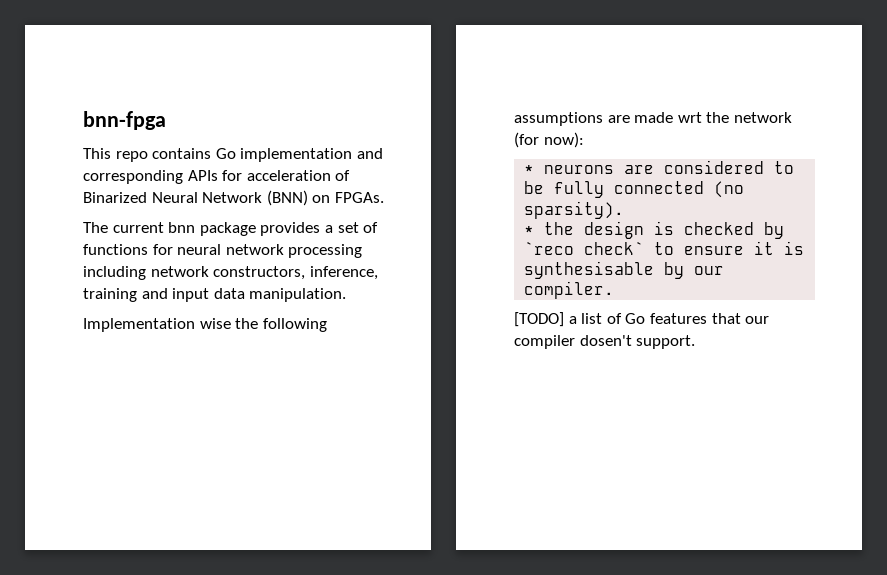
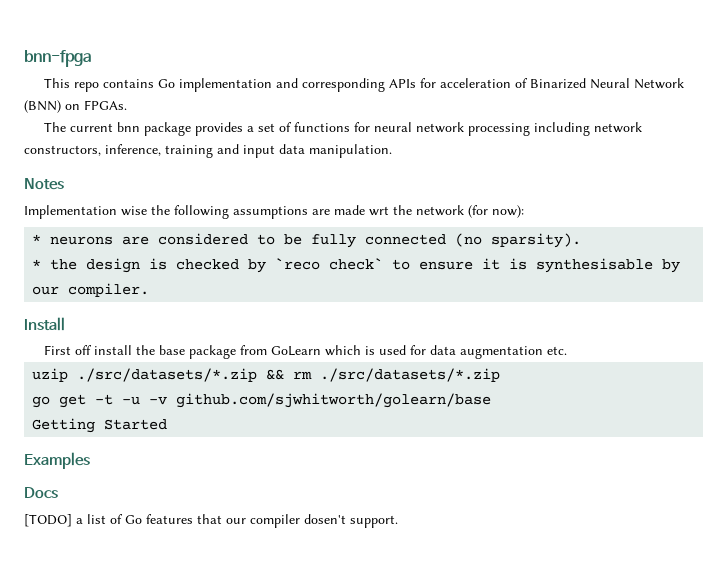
+ Notes
+ Install
+ First off install the base package from GoLearn which is used for data augmentation etc.
+ uzip ./src/datasets/*.zip && rm ./src/datasets/*.zip
+ go get -t -u -v github.com/sjwhitworth/golearn/base
+ Getting Started
+ Examples
+ Docs

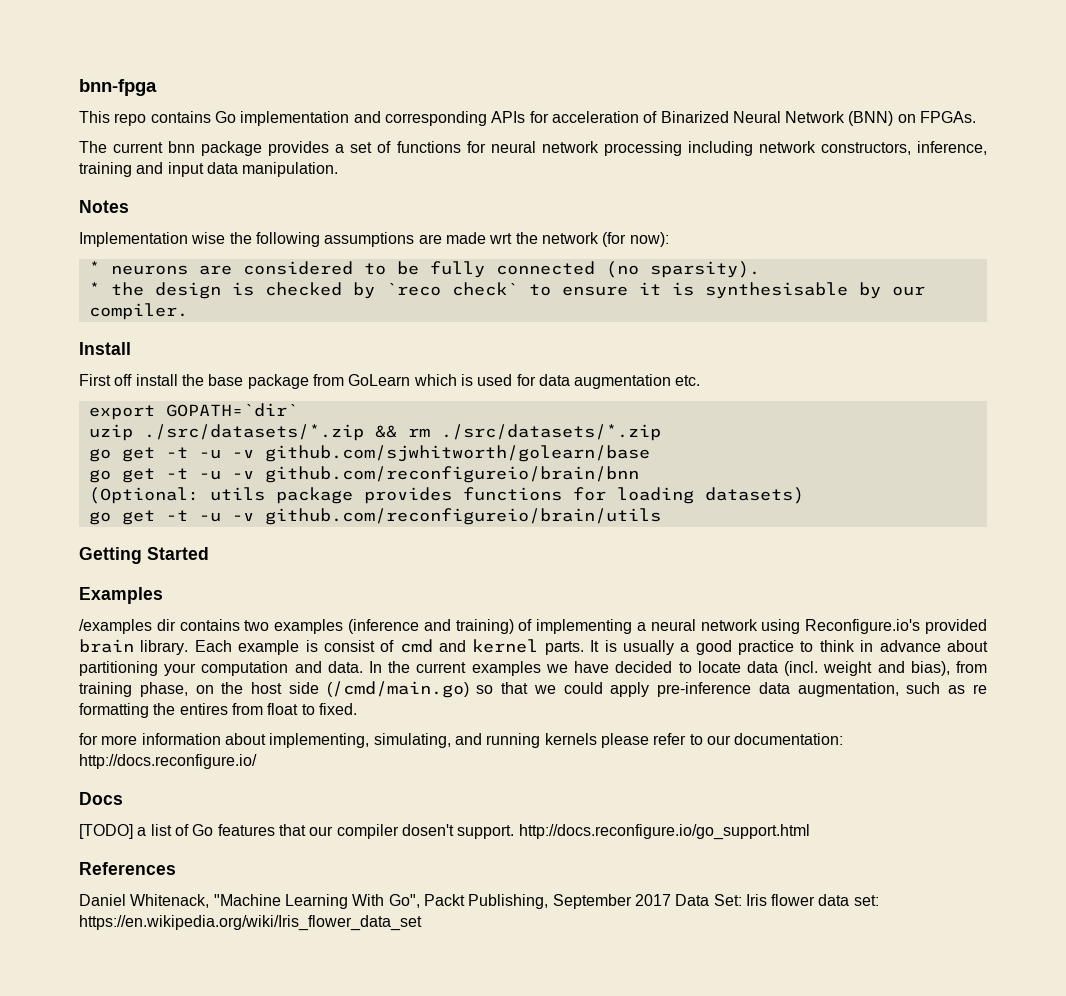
+ export GOPATH=`dir`
+ go get -t -u -v github.com/reconfigureio/brain/bnn
+ (Optional: utils package provides functions for loading datasets)
+ go get -t -u -v github.com/reconfigureio/brain/utils
  Getting Started
  Examples
+ /examples dir contains two examples (inference and training) of implementing a neural network using Reconfigure.io's provided brain library. Each example is consist of cmd and kernel parts. It is usually a good practice to think in advance about partitioning your computation and data. In the current examples we have decided to locate data (incl. weight and bias), from training phase, on the host side (/cmd/main.go) so that we could apply pre-inference data augmentation, such as re formatting the entires from float to fixed.
+ for more information about implementing, simulating, and running kernels please refer to our documentation: http://docs.reconfigure.io/
- [TODO] a list of Go features that our compiler dosen't support.
+ [TODO] a list of Go features that our compiler dosen't support. http://docs.reconfigure.io/go_support.html
+ References
+ Daniel Whitenack, "Machine Learning With Go", Packt Publishing, September 2017 Data Set: Iris flower data set: https://en.wikipedia.org/wiki/Iris_flower_data_set

